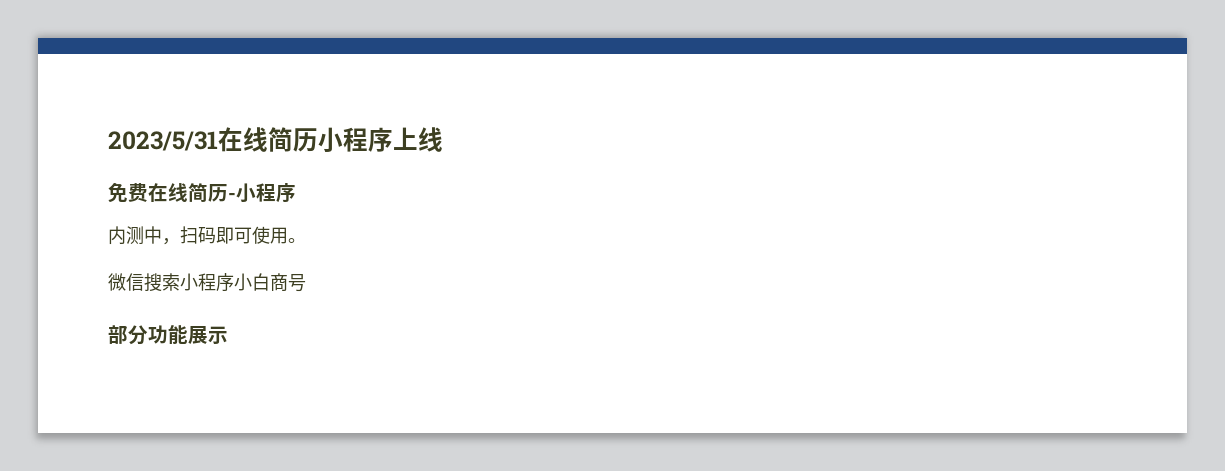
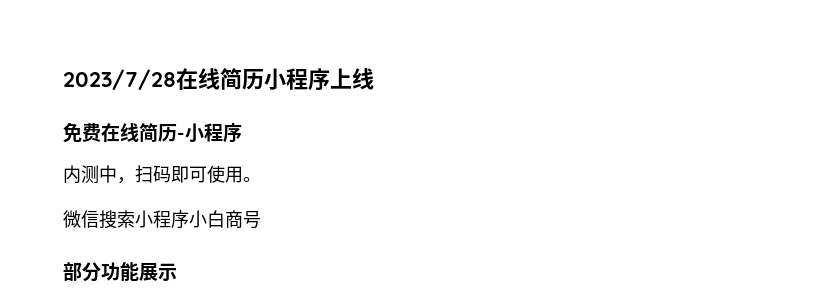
- 2023/5/31在线简历小程序上线
+ 2023/7/28在线简历小程序上线

